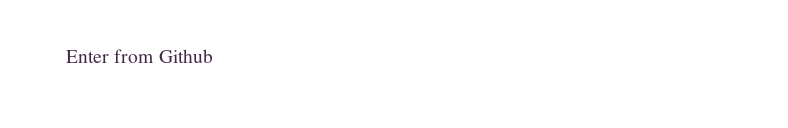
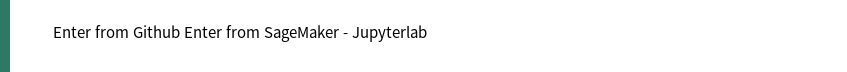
- Enter from Github
+ Enter from Github Enter from SageMaker - Jupyterlab

